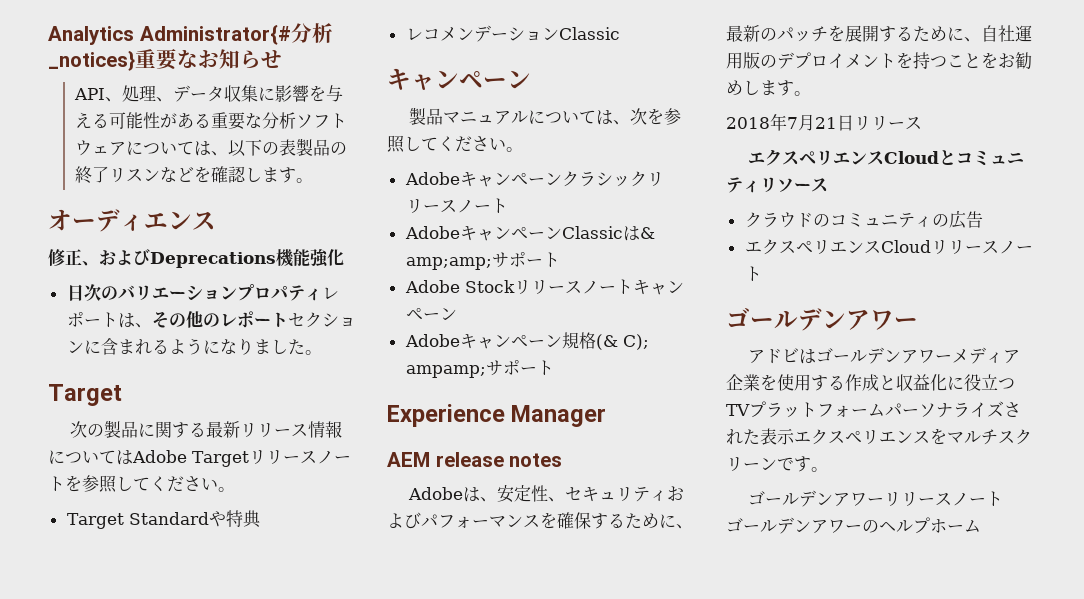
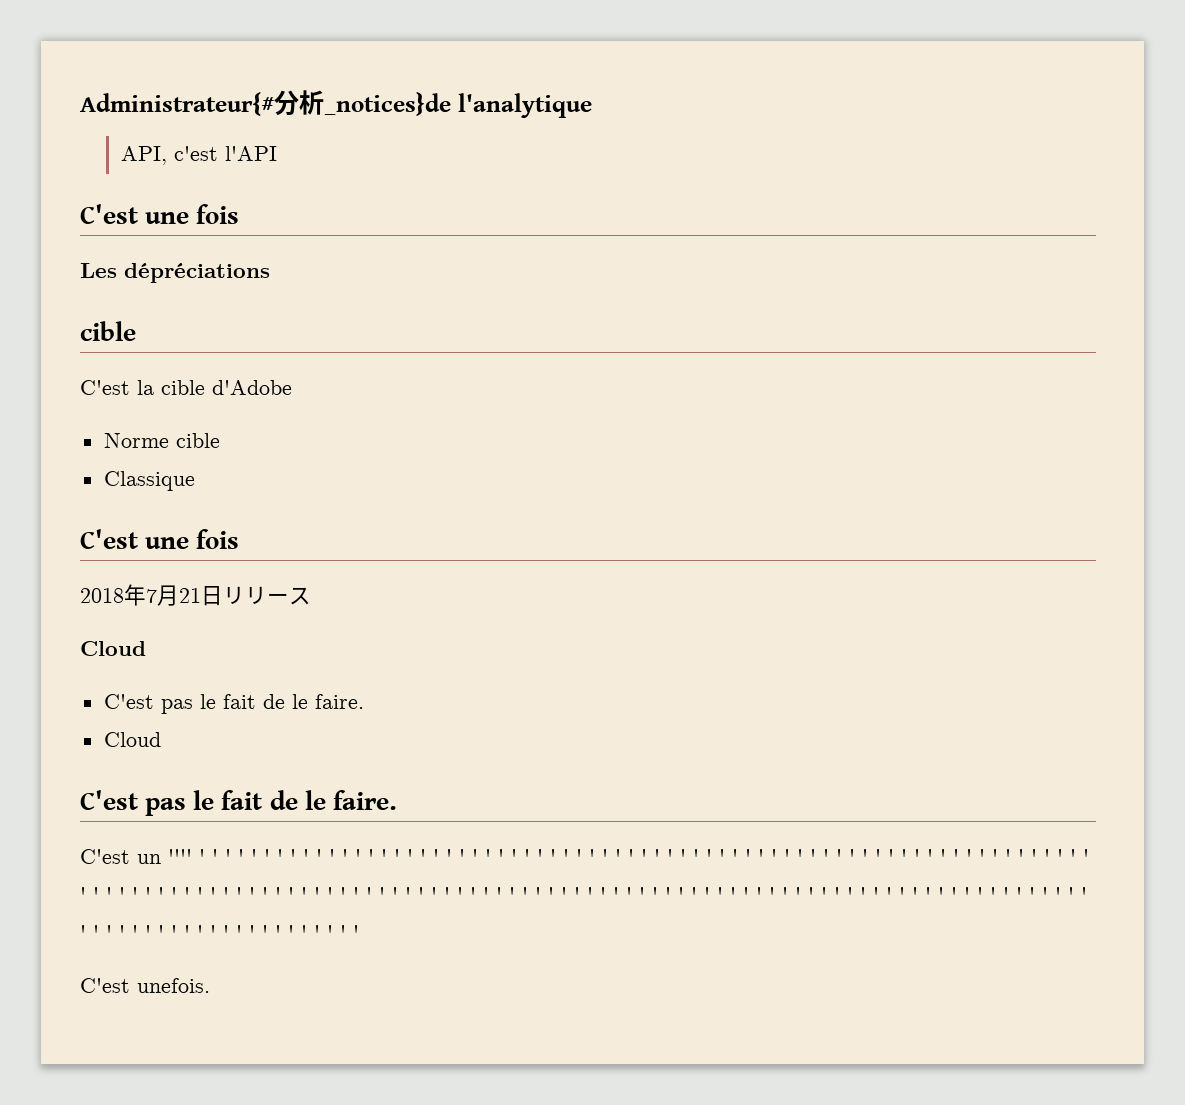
- Analytics Administrator{#分析_notices}重要なお知らせ
- API、処理、データ収集に影響を与える可能性がある重要な分析ソフトウェアについては、以下の表製品の終了リスンなどを確認します。
- オーディエンス
- 修正、およびDeprecations機能強化
- 日次のバリエーションプロパティレポートは、その他のレポートセクションに含まれるようになりました。
- Target
- 次の製品に関する最新リリース情報についてはAdobe Targetリリースノートを参照してください。
- Target Standardや特典
- レコメンデーションClassic
- キャンペーン
- 製品マニュアルについては、次を参照してください。
- Adobeキャンペーンクラシックリリースノート
- AdobeキャンペーンClassicは& amp;amp;サポート
- Adobe Stockリリースノートキャンペーン
- Adobeキャンペーン規格(& C); ampamp;サポート
- Experience Manager
- AEM release notes
- Adobeは、安定性、セキュリティおよびパフォーマンスを確保するために、最新のパッチを展開するために、自社運用版のデプロイメントを持つことをお勧めします。
+ Administrateur{#分析_notices}de l'analytique
+ API, c'est l'API
+ C'est une fois
+ Les dépréciations
+ cible
+ C'est la cible d'Adobe
+ Norme cible
+ Classique
+ C'est une fois
  2018年7月21日リリース
- エクスペリエンスCloudとコミュニティリソース
- クラウドのコミュニティの広告
- エクスペリエンスCloudリリースノート
- ゴールデンアワー
- アドビはゴールデンアワーメディア企業を使用する作成と収益化に役立つTVプラットフォームパーソナライズされた表示エクスペリエンスをマルチスクリーンです。
- ゴールデンアワーリリースノートゴールデンアワーのヘルプホーム
+ Cloud
+ C'est pas le fait de le faire.
+ Cloud
+ C'est pas le fait de le faire.
+ C'est un '''' ' ' ' ' ' ' ' ' ' ' ' ' ' ' ' ' ' ' ' ' ' ' ' ' ' ' ' ' ' ' ' ' ' ' ' ' ' ' ' ' ' ' ' ' ' ' ' ' ' ' ' ' ' ' ' ' ' ' ' ' ' ' ' ' ' ' ' ' ' ' ' ' ' ' ' ' ' ' ' ' ' ' ' ' ' ' ' ' ' ' ' ' ' ' ' ' ' ' ' ' ' ' ' ' ' ' ' ' ' ' ' ' ' ' ' ' ' ' ' ' ' ' ' ' ' ' ' ' ' ' ' ' ' ' ' ' ' ' ' ' ' ' ' ' ' ' ' ' ' ' ' ' ' ' ' ' ' ' ' ' ' ' ' ' ' ' ' ' '
+ C'est unefois.

